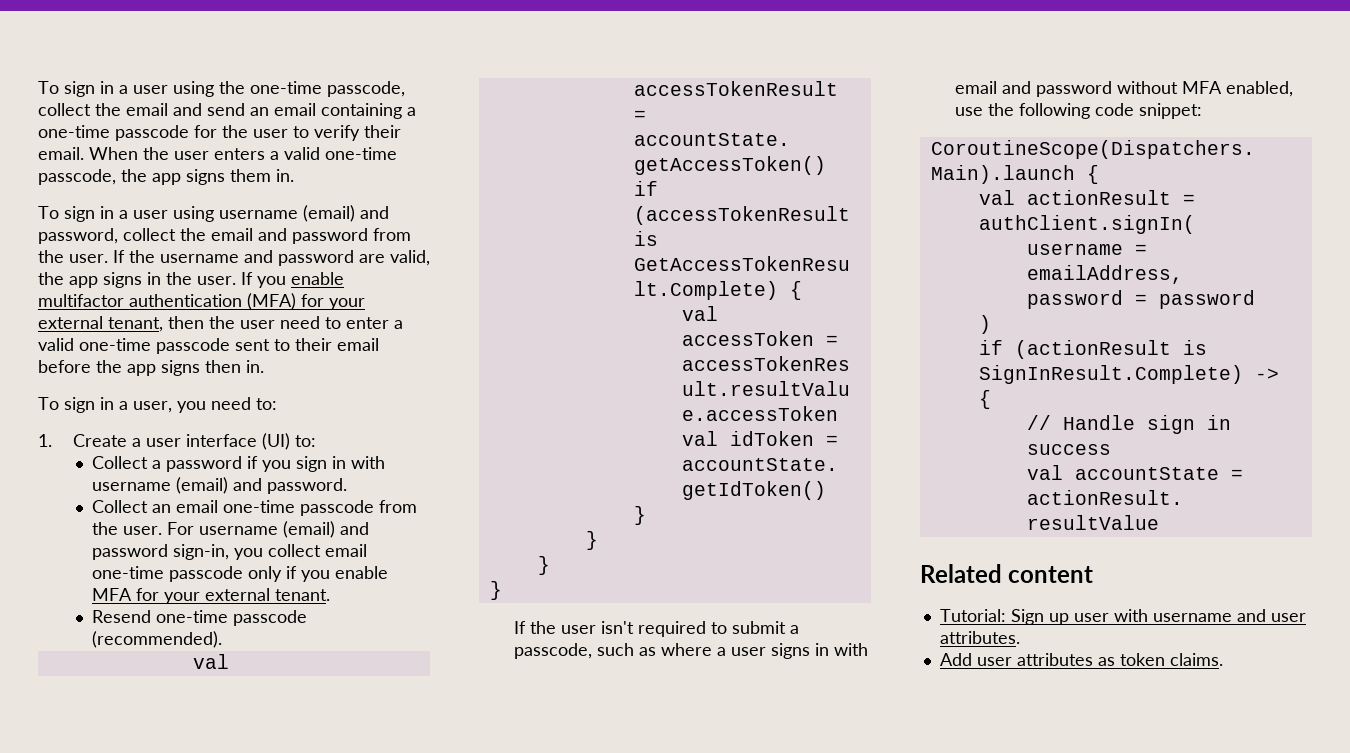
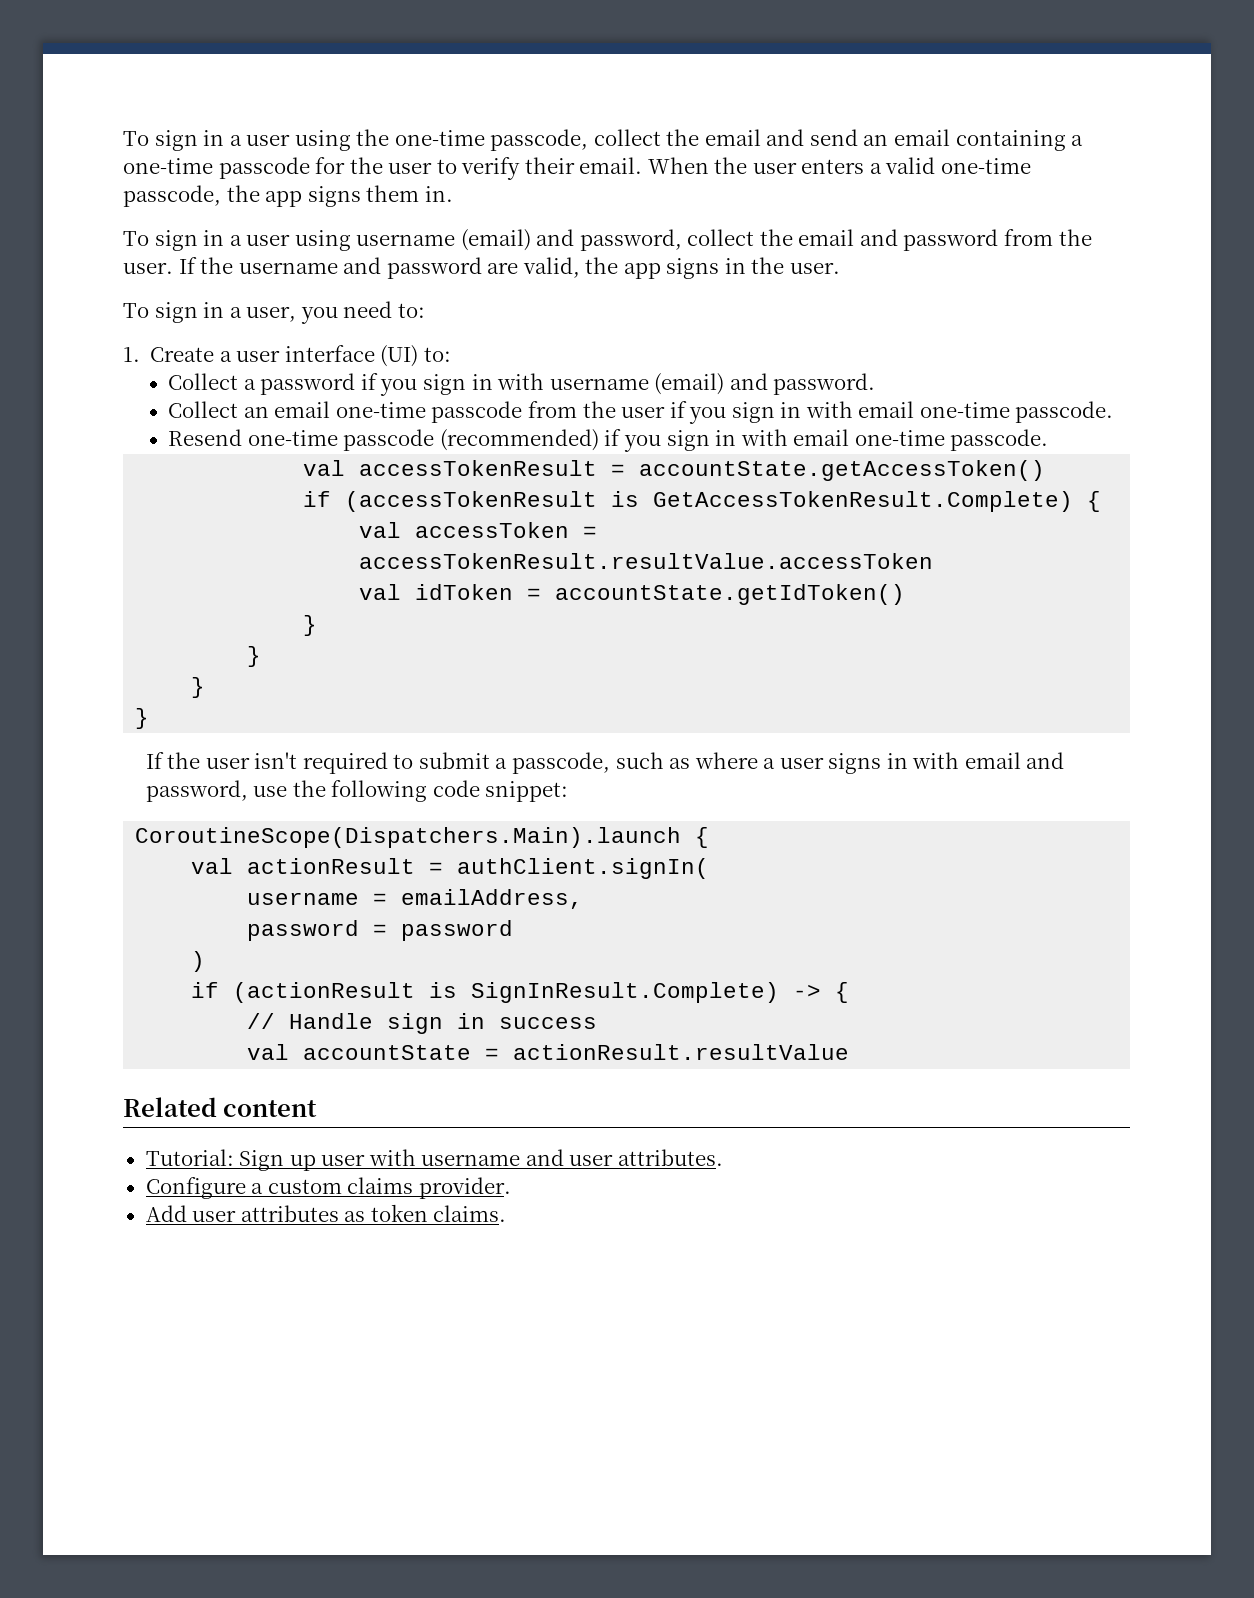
- If you enable multifactor authentication (MFA) for your external tenant, then the user need to enter a valid one-time passcode sent to their email before the app signs then in.
- Collect an email one-time passcode from the user. For username (email) and password sign-in, you collect email one-time passcode only if you enable MFA for your external tenant.
- Resend one-time passcode (recommended).
+ Collect an email one-time passcode from the user if you sign in with email one-time passcode.
+ Resend one-time passcode (recommended) if you sign in with email one-time passcode.
- If the user isn't required to submit a passcode, such as where a user signs in with email and password without MFA enabled, use the following code snippet:
+ If the user isn't required to submit a passcode, such as where a user signs in with email and password, use the following code snippet:
+ Configure a custom claims provider.

